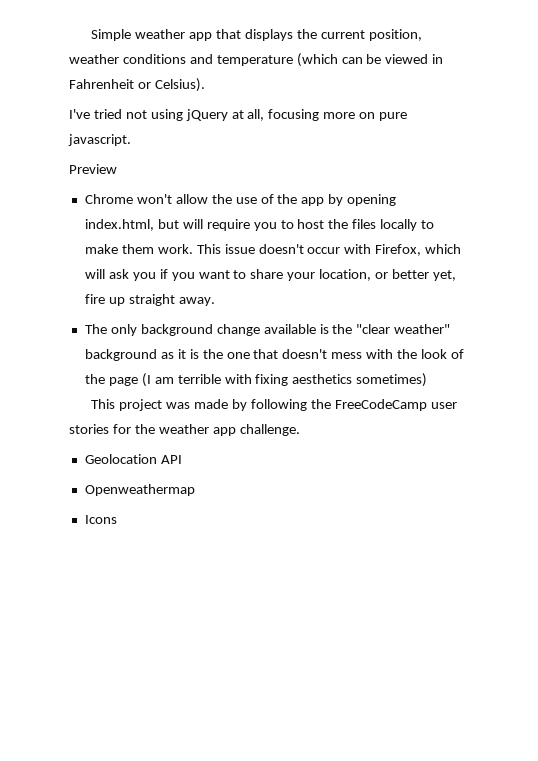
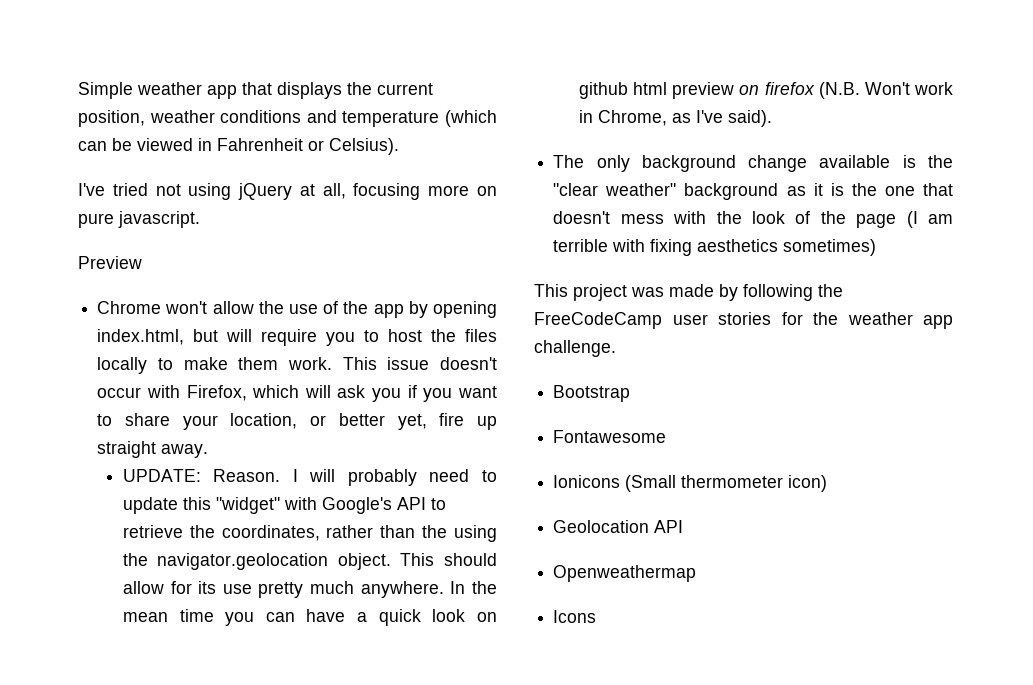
+ UPDATE: Reason. I will probably need to update this "widget" with Google's API to retrieve the coordinates, rather than the using the navigator.geolocation object. This should allow for its use pretty much anywhere. In the mean time you can have a quick look on github html preview on firefox (N.B. Won't work in Chrome, as I've said).
+ Bootstrap
+ Fontawesome
+ Ionicons (Small thermometer icon)

